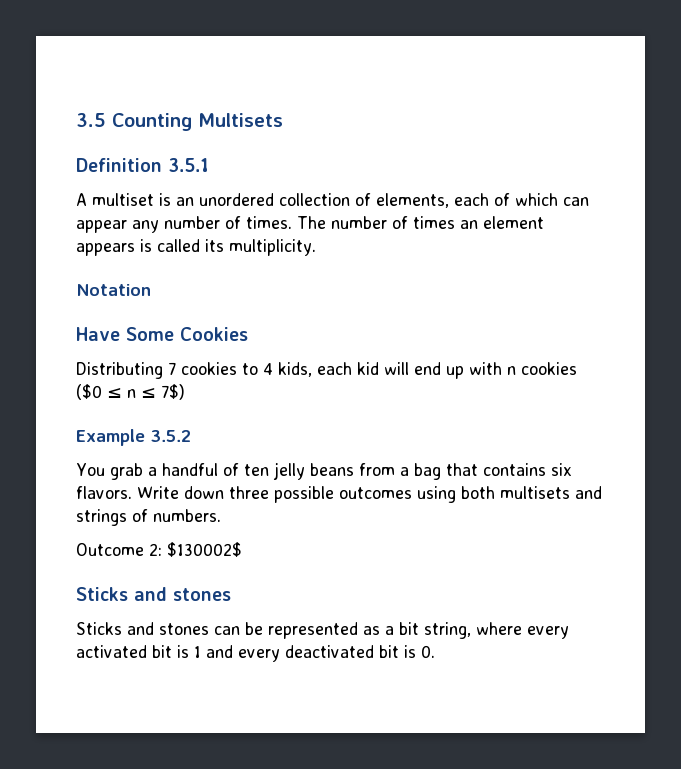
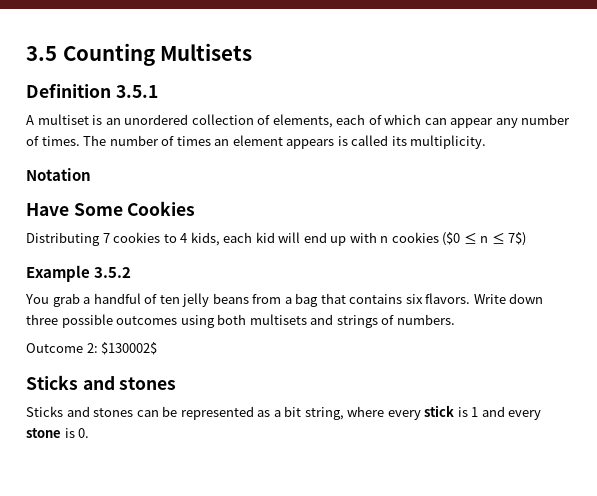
- Sticks and stones can be represented as a bit string, where every activated bit is 1 and every deactivated bit is 0.
+ Sticks and stones can be represented as a bit string, where every stick is 1 and every stone is 0.

